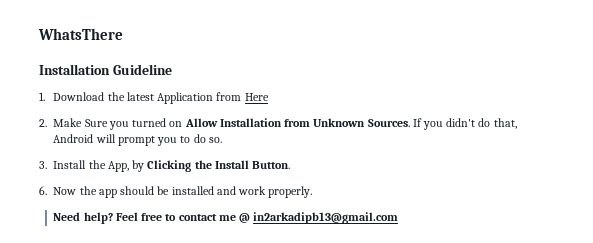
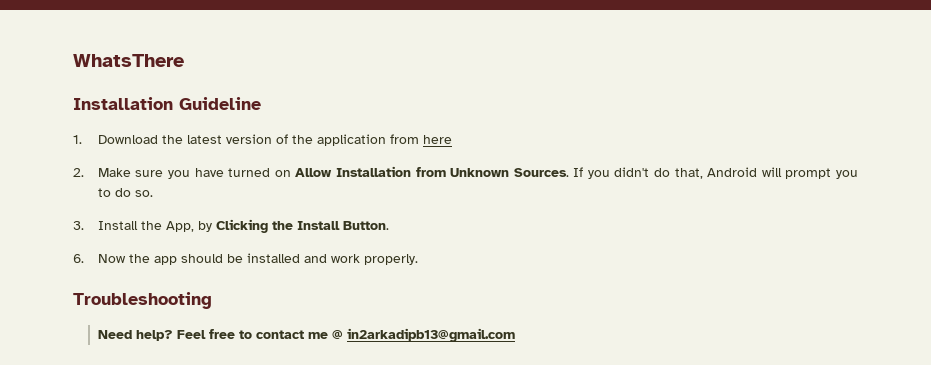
- 1. Download the latest Application from Here
+ 1. Download the latest version of the application from here
- 2. Make Sure you turned on Allow Installation from Unknown Sources.
+ 2. Make sure you have turned on Allow Installation from Unknown Sources.
+ Troubleshooting

